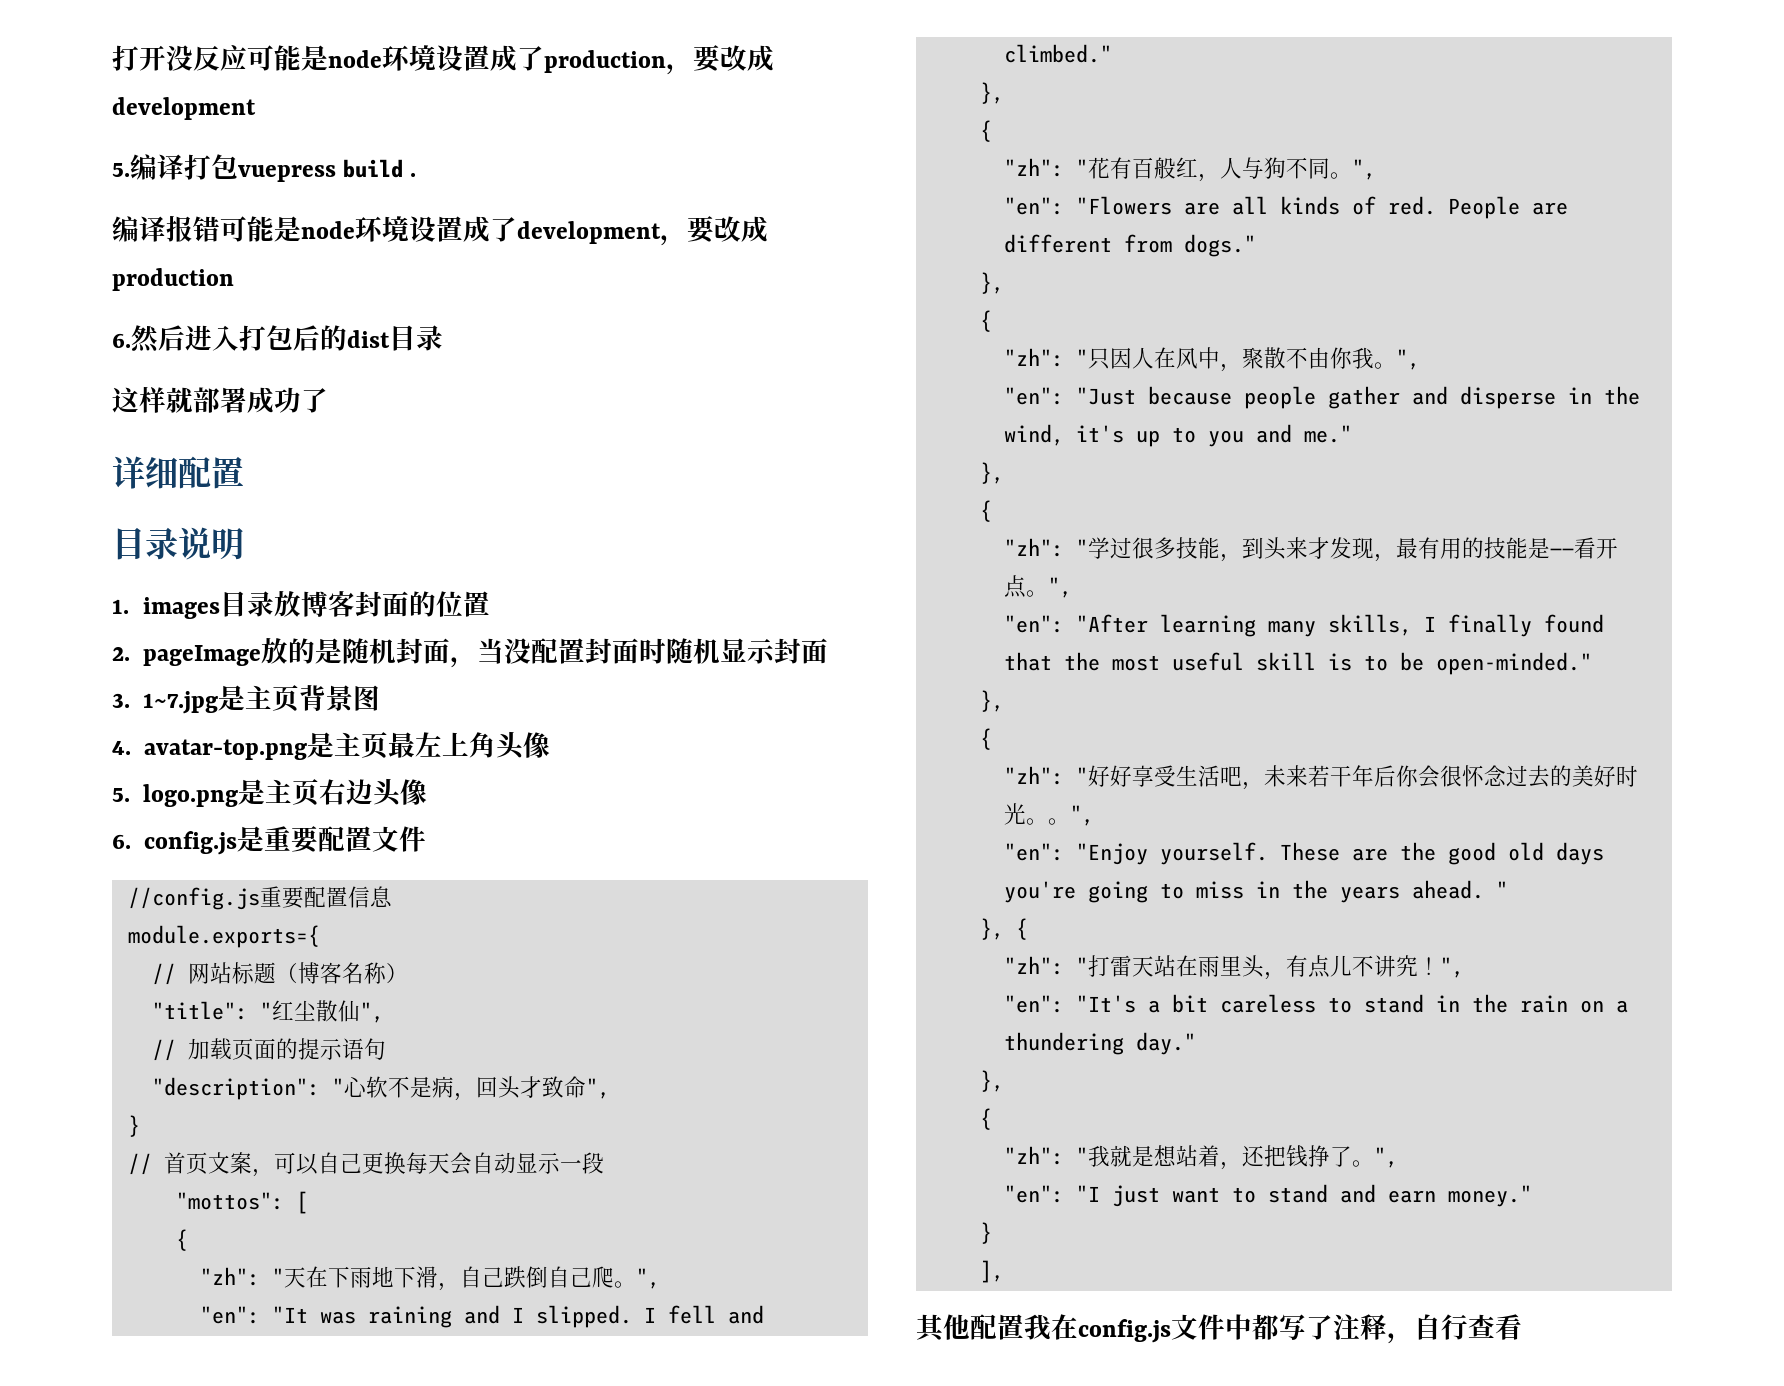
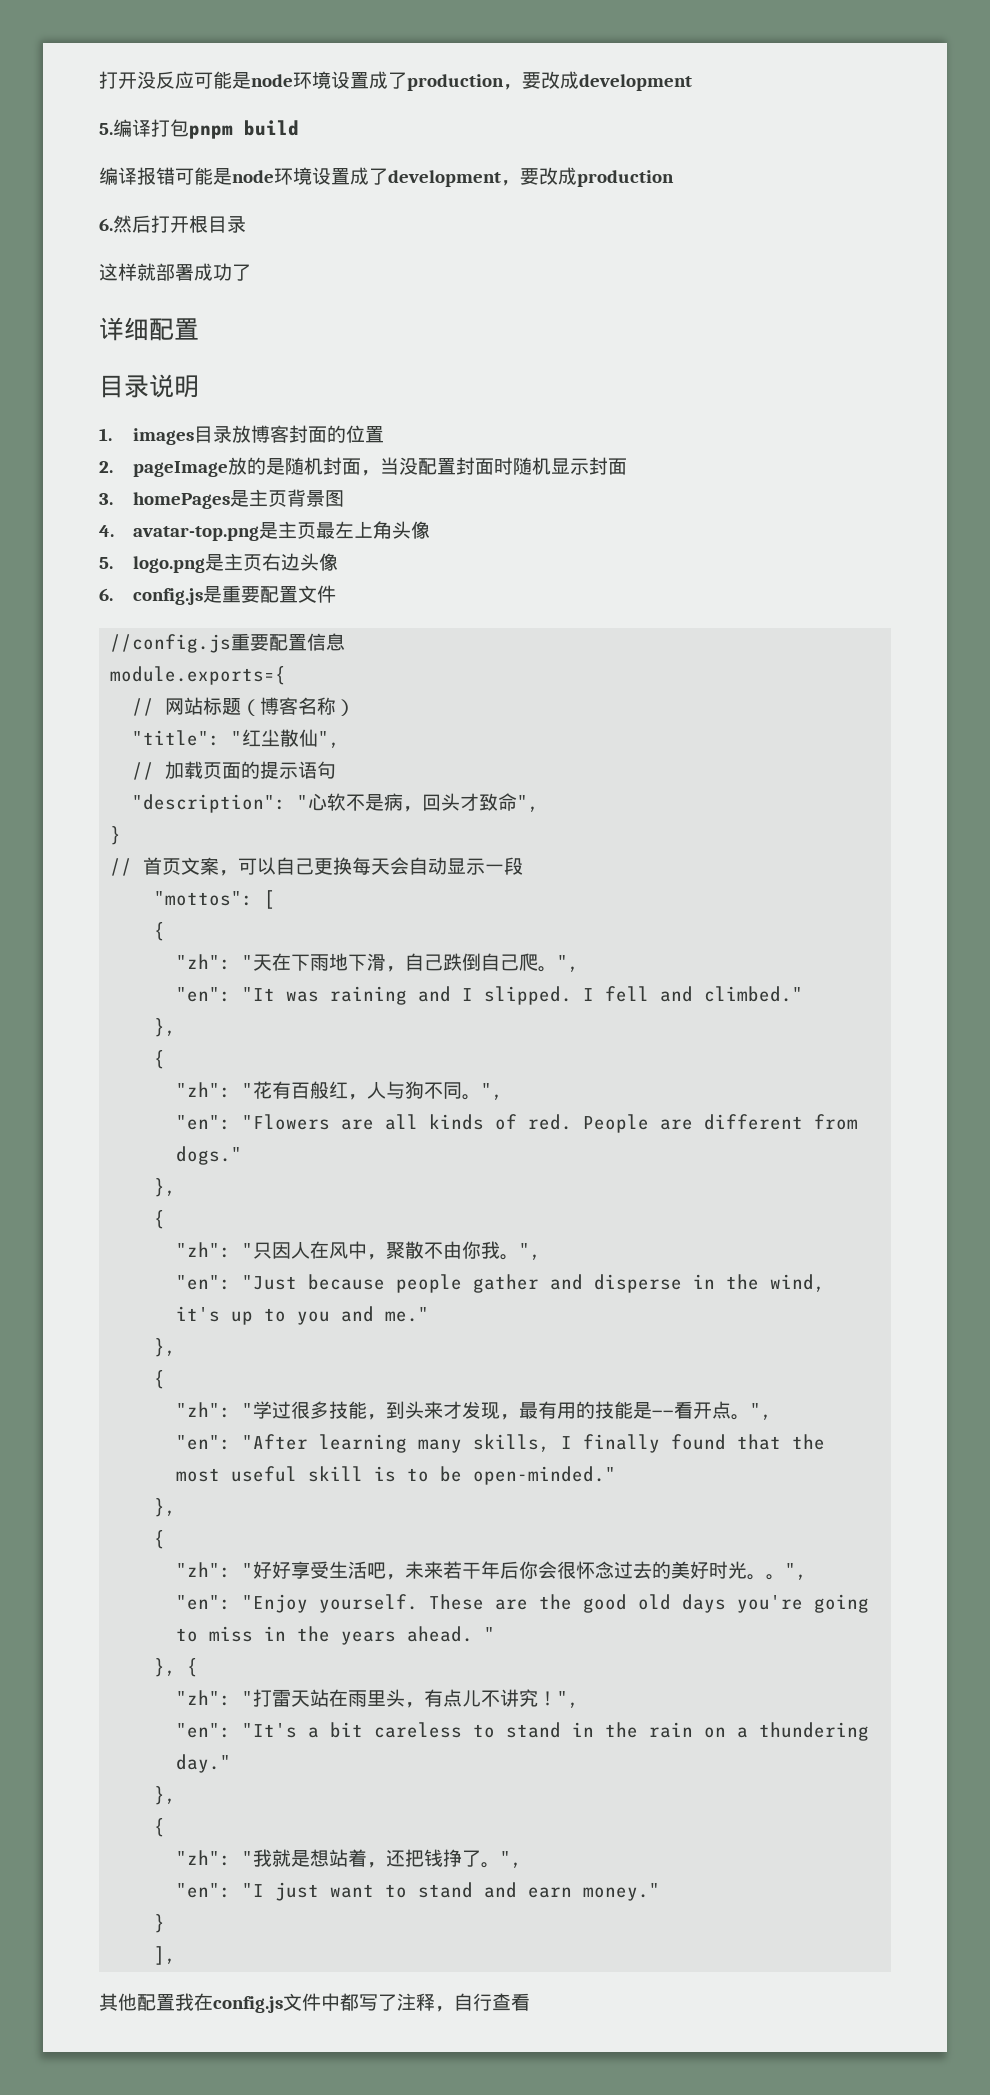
- 5.编译打包vuepress build .
+ 5.编译打包pnpm build
- 6.然后进入打包后的dist目录
+ 6.然后打开根目录
- 3. 1~7.jpg是主页背景图
+ 3. homePages是主页背景图

